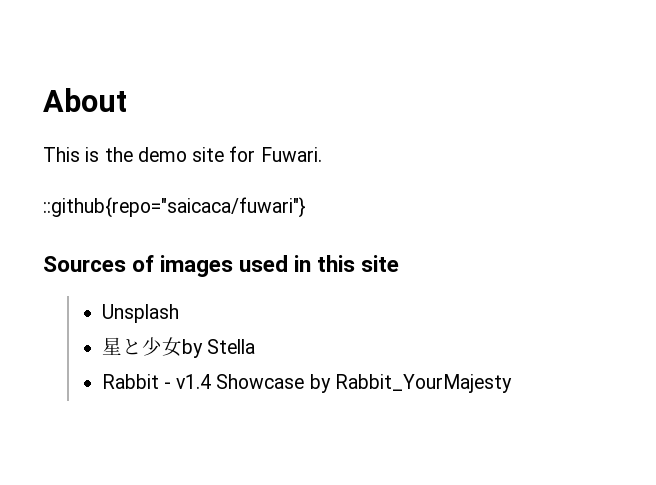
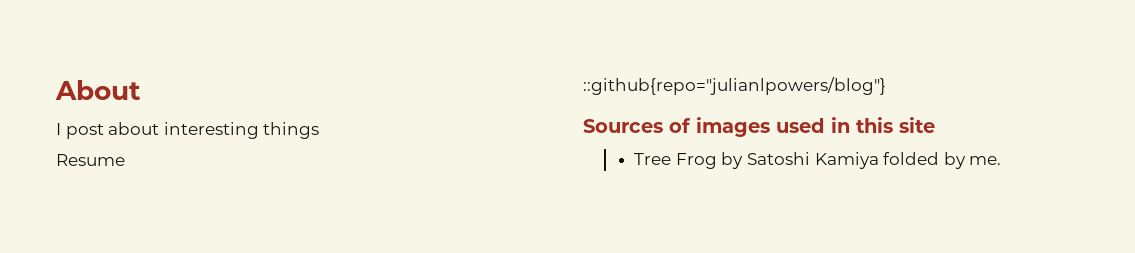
- This is the demo site for Fuwari.
- ::github{repo="saicaca/fuwari"}
+ I post about interesting things
+ Resume
+ ::github{repo="julianlpowers/blog"}
- Unsplash
- 星と少女by Stella
- Rabbit - v1.4 Showcase by Rabbit_YourMajesty
+ Tree Frog by Satoshi Kamiya folded by me.

